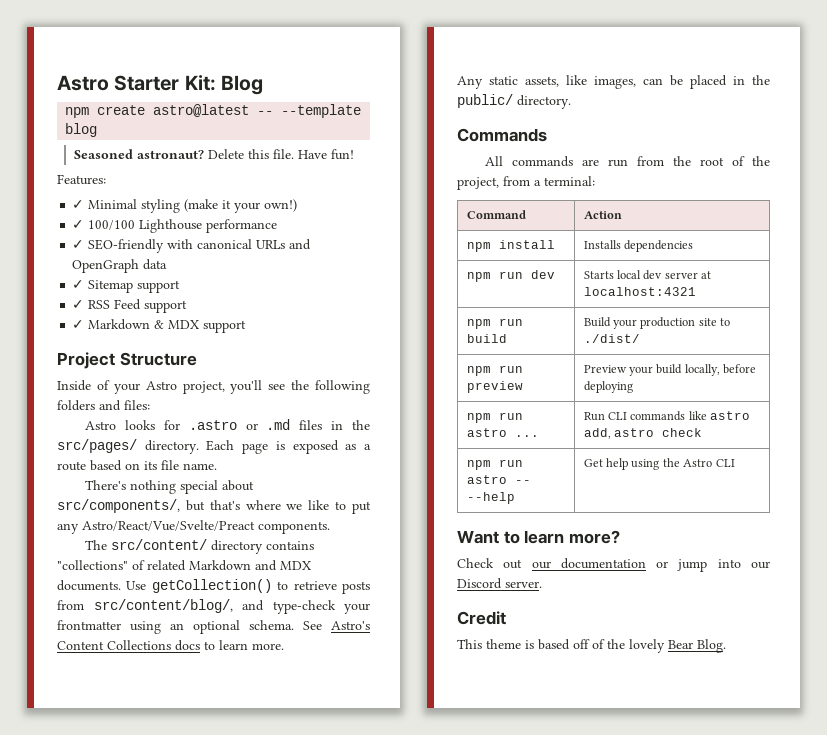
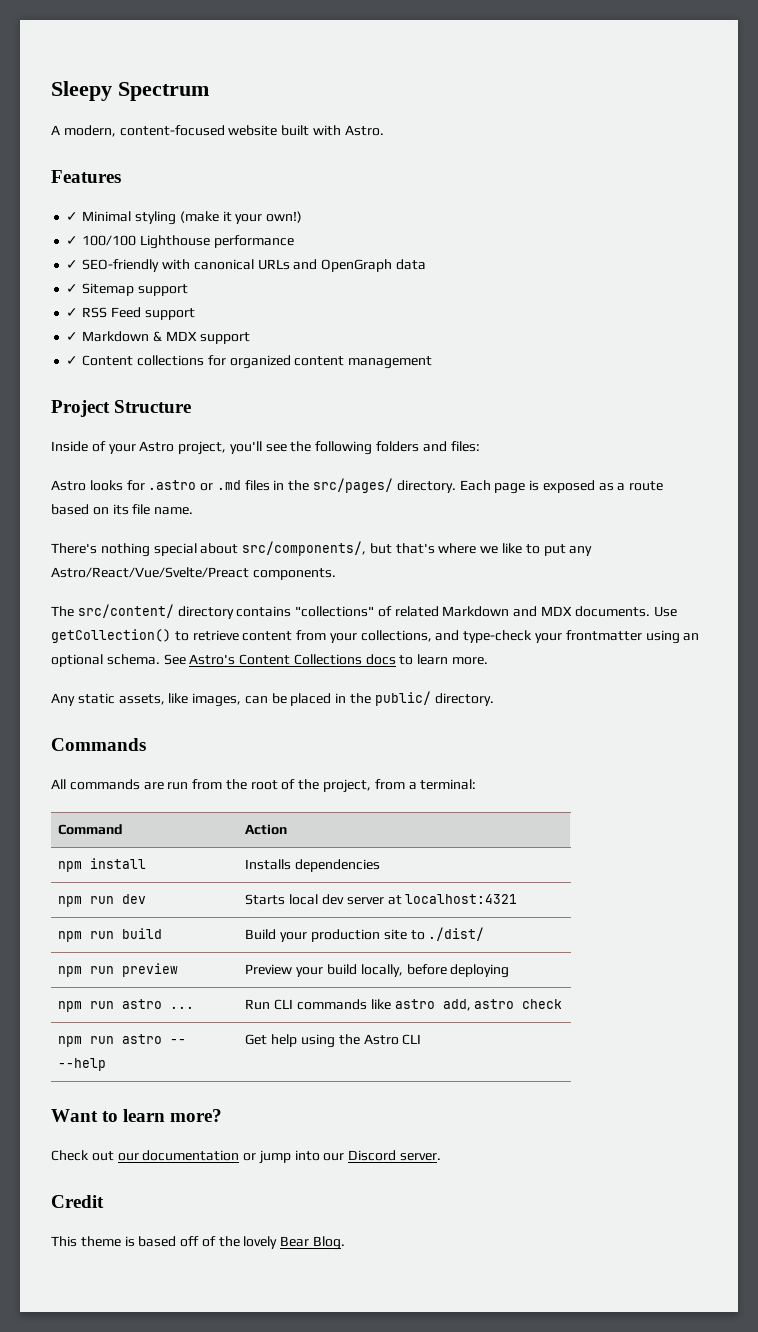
- Astro Starter Kit: Blog
- npm create astro@latest -- --template blog
- Seasoned astronaut? Delete this file. Have fun!
- Features:
+ Sleepy Spectrum
+ A modern, content-focused website built with Astro.
+ Features
+ ✓ Content collections for organized content management
- Use getCollection() to retrieve posts from src/content/blog/, and type-check your frontmatter using an optional schema.
+ Use getCollection() to retrieve content from your collections, and type-check your frontmatter using an optional schema.

